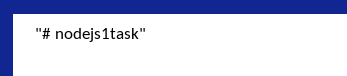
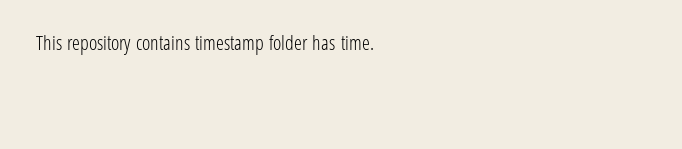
- "# nodejs1task"
+ This repository contains timestamp folder has time.

